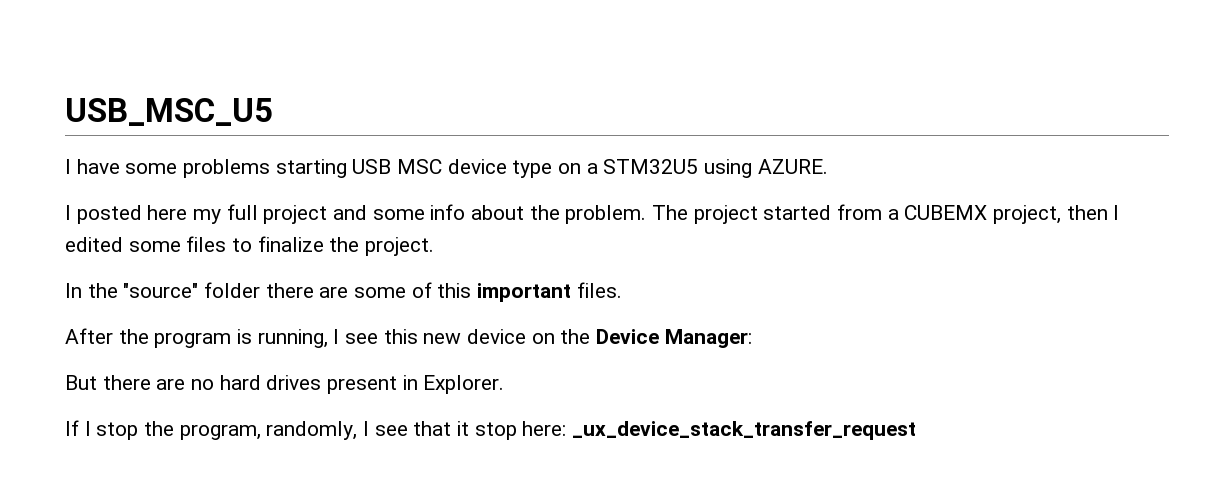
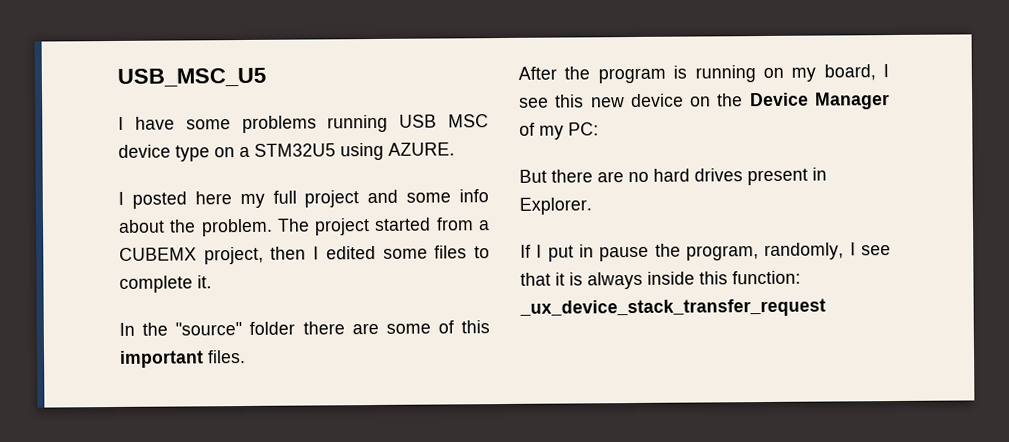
- I have some problems starting USB MSC device type on a STM32U5 using AZURE.
+ I have some problems running USB MSC device type on a STM32U5 using AZURE.
- The project started from a CUBEMX project, then I edited some files to finalize the project.
+ The project started from a CUBEMX project, then I edited some files to complete it.
- After the program is running, I see this new device on the Device Manager:
+ After the program is running on my board, I see this new device on the Device Manager of my PC:
- If I stop the program, randomly, I see that it stop here: _ux_device_stack_transfer_request
+ If I put in pause the program, randomly, I see that it is always inside this function: _ux_device_stack_transfer_request

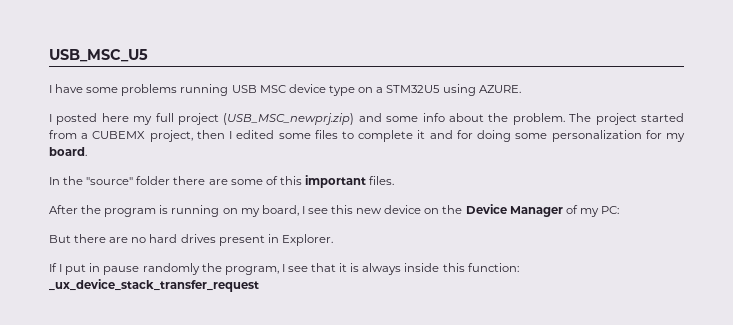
- I posted here my full project and some info about the problem.
+ I posted here my full project (USB_MSC_newprj.zip) and some info about the problem.
- The project started from a CUBEMX project, then I edited some files to complete it.
+ The project started from a CUBEMX project, then I edited some files to complete it and for doing some personalization for my board.
- If I put in pause the program, randomly, I see that it is always inside this function: _ux_device_stack_transfer_request
+ If I put in pause randomly the program, I see that it is always inside this function: _ux_device_stack_transfer_request

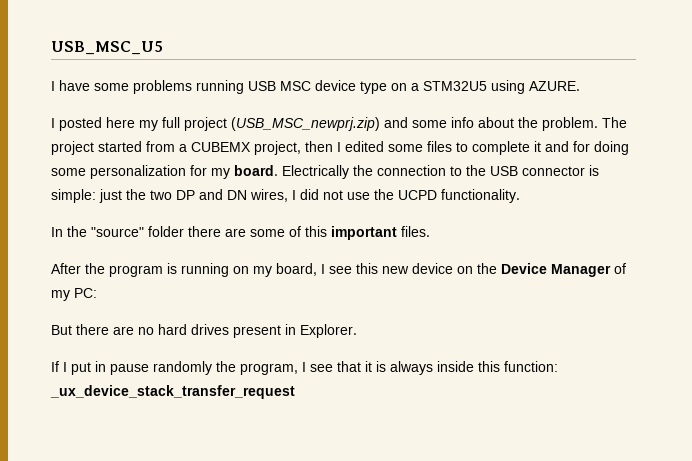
+ Electrically the connection to the USB connector is simple: just the two DP and DN wires, I did not use the UCPD functionality.

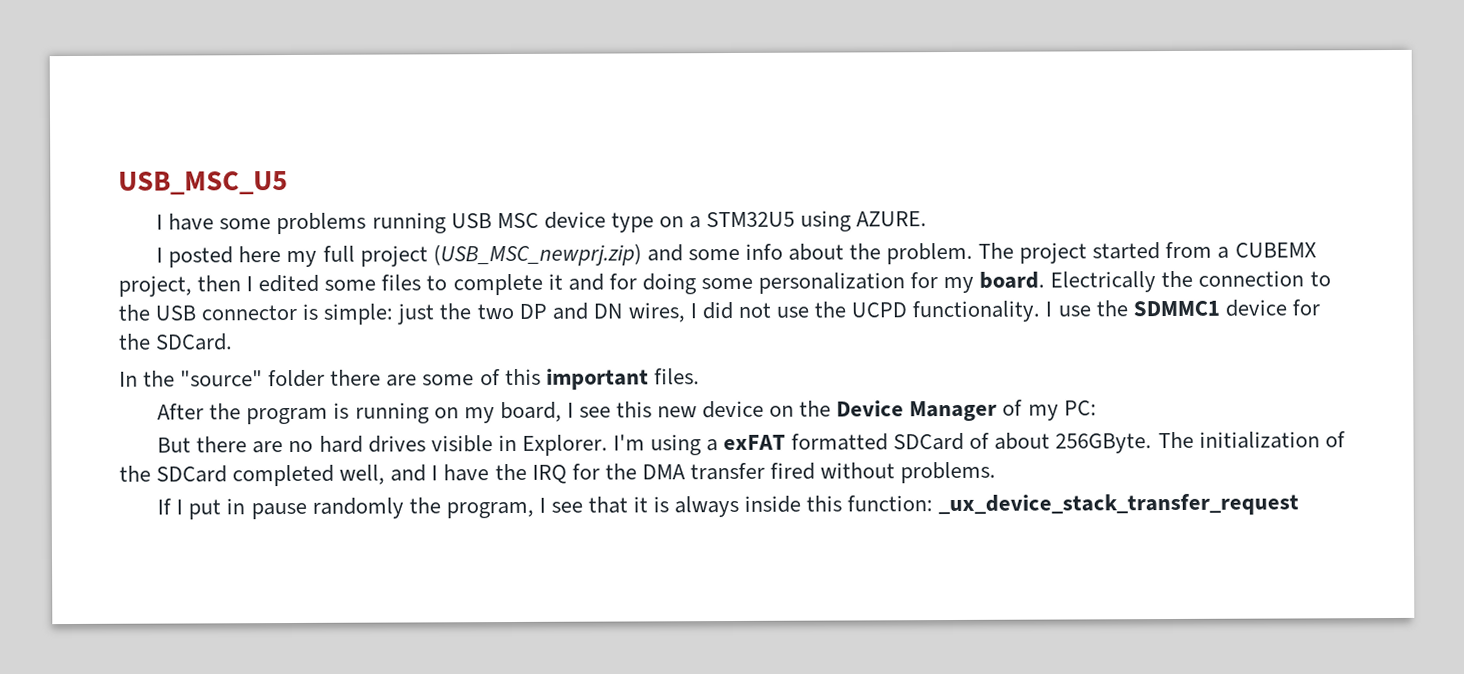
+ I use the SDMMC1 device for the SDCard.
- But there are no hard drives present in Explorer.
+ But there are no hard drives visible in Explorer. I'm using a exFAT formatted SDCard of about 256GByte. The initialization of the SDCard completed well, and I have the IRQ for the DMA transfer fired without problems.

